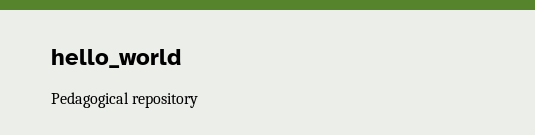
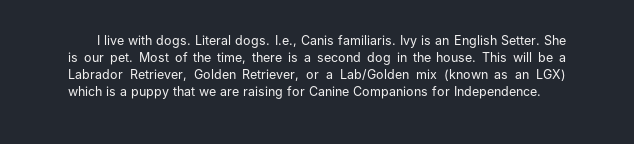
- hello_world
- Pedagogical repository
+ I live with dogs. Literal dogs. I.e., Canis familiaris. Ivy is an English Setter. She is our pet. Most of the time, there is a second dog in the house. This will be a Labrador Retriever, Golden Retriever, or a Lab/Golden mix (known as an LGX) which is a puppy that we are raising for Canine Companions for Independence.

